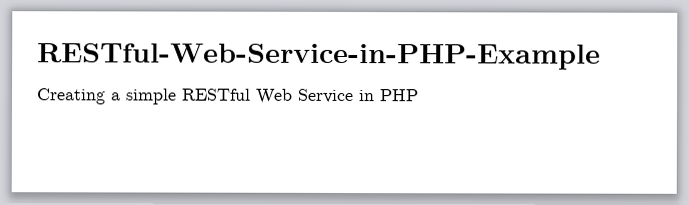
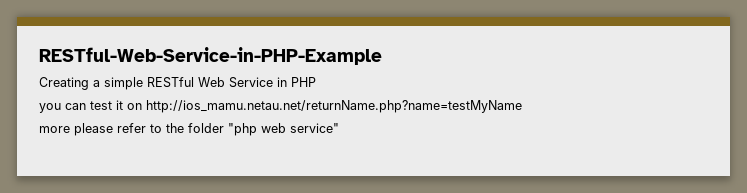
+ you can test it on http://ios_mamu.netau.net/returnName.php?name=testMyName
+ more please refer to the folder "php web service"

